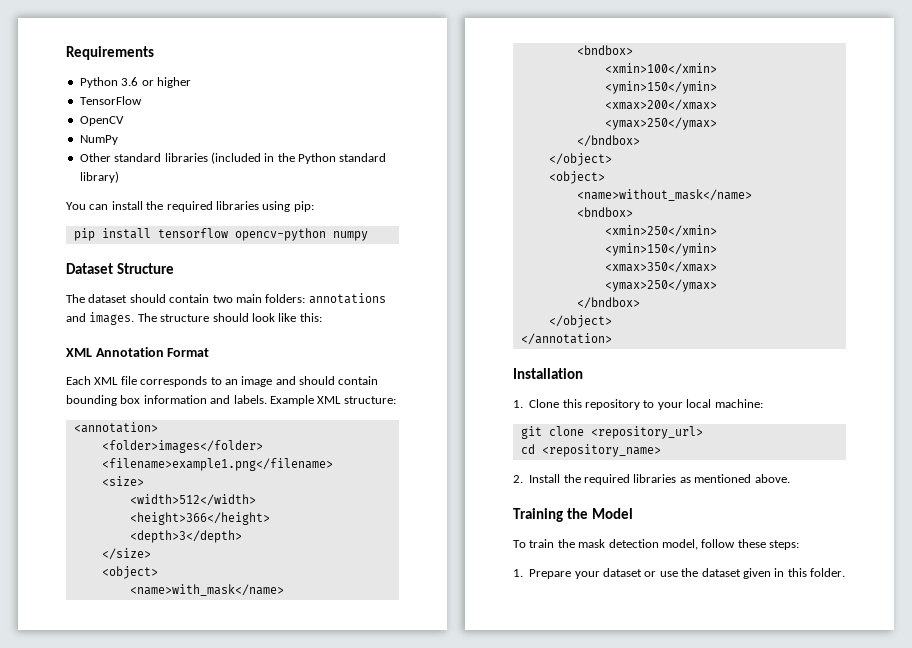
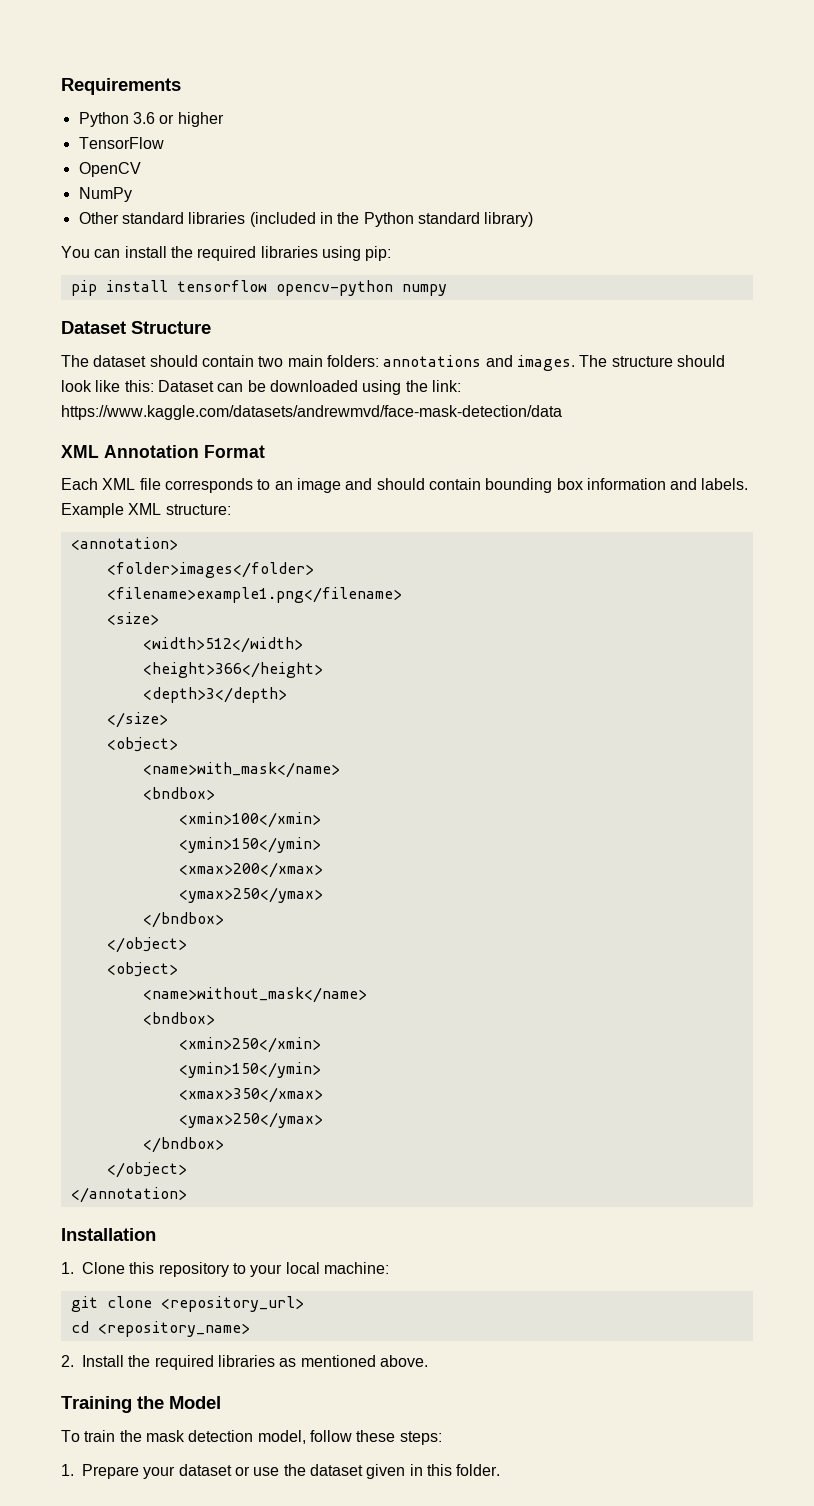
- The structure should look like this:
+ The structure should look like this: Dataset can be downloaded using the link: https://www.kaggle.com/datasets/andrewmvd/face-mask-detection/data

